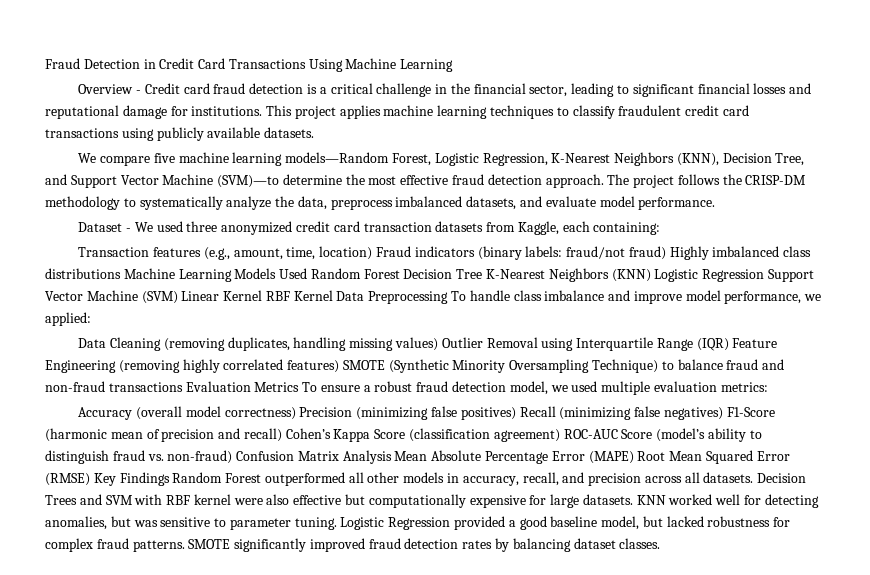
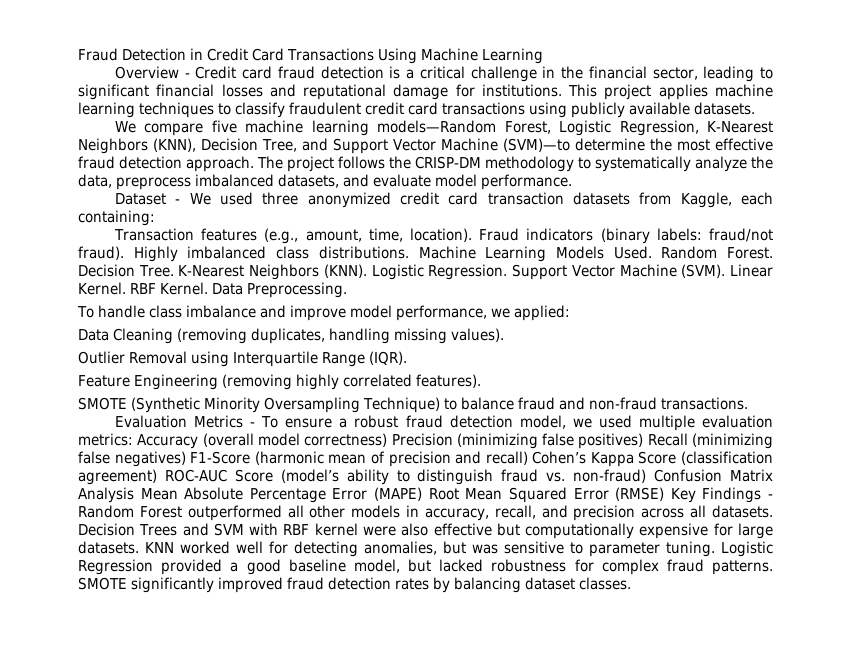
- Transaction features (e.g., amount, time, location) Fraud indicators (binary labels: fraud/not fraud) Highly imbalanced class distributions Machine Learning Models Used Random Forest Decision Tree K-Nearest Neighbors (KNN) Logistic Regression Support Vector Machine (SVM) Linear Kernel RBF Kernel Data Preprocessing To handle class imbalance and improve model performance, we applied:
+ Transaction features (e.g., amount, time, location). Fraud indicators (binary labels: fraud/not fraud). Highly imbalanced class distributions. Machine Learning Models Used. Random Forest. Decision Tree. K-Nearest Neighbors (KNN). Logistic Regression. Support Vector Machine (SVM). Linear Kernel. RBF Kernel. Data Preprocessing.
+ To handle class imbalance and improve model performance, we applied:
- Data Cleaning (removing duplicates, handling missing values) Outlier Removal using Interquartile Range (IQR) Feature Engineering (removing highly correlated features) SMOTE (Synthetic Minority Oversampling Technique) to balance fraud and non-fraud transactions Evaluation Metrics To ensure a robust fraud detection model, we used multiple evaluation metrics:
- Accuracy (overall model correctness) Precision (minimizing false positives) Recall (minimizing false negatives) F1-Score (harmonic mean of precision and recall) Cohen’s Kappa Score (classification agreement) ROC-AUC Score (model’s ability to distinguish fraud vs. non-fraud) Confusion Matrix Analysis Mean Absolute Percentage Error (MAPE) Root Mean Squared Error (RMSE) Key Findings Random Forest outperformed all other models in accuracy, recall, and precision across all datasets.
+ Data Cleaning (removing duplicates, handling missing values).
+ Outlier Removal using Interquartile Range (IQR).
+ Feature Engineering (removing highly correlated features).
+ SMOTE (Synthetic Minority Oversampling Technique) to balance fraud and non-fraud transactions.
+ Evaluation Metrics - To ensure a robust fraud detection model, we used multiple evaluation metrics: Accuracy (overall model correctness) Precision (minimizing false positives) Recall (minimizing false negatives) F1-Score (harmonic mean of precision and recall) Cohen’s Kappa Score (classification agreement) ROC-AUC Score (model’s ability to distinguish fraud vs. non-fraud) Confusion Matrix Analysis Mean Absolute Percentage Error (MAPE) Root Mean Squared Error (RMSE) Key Findings - Random Forest outperformed all other models in accuracy, recall, and precision across all datasets.

